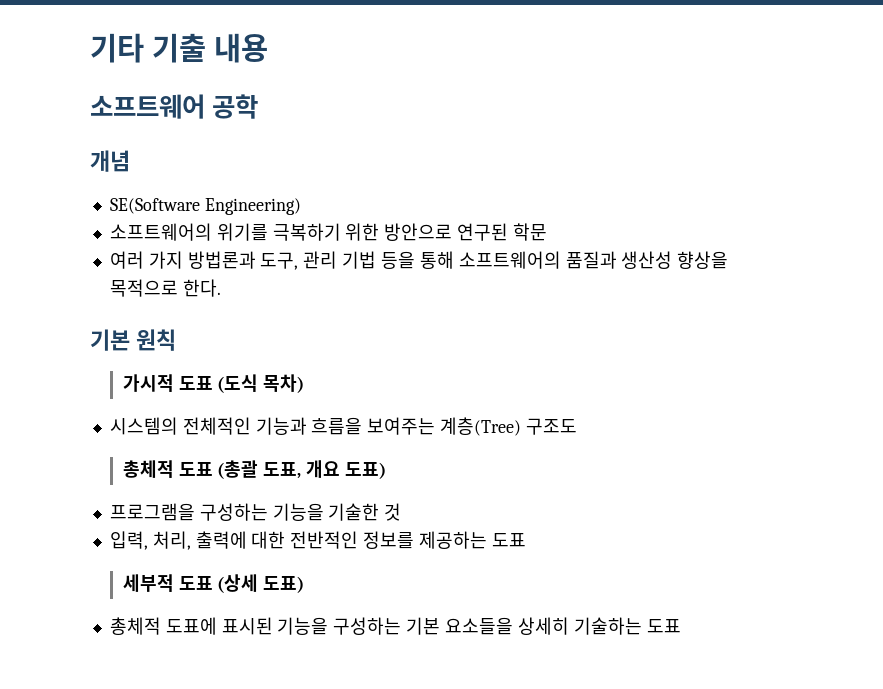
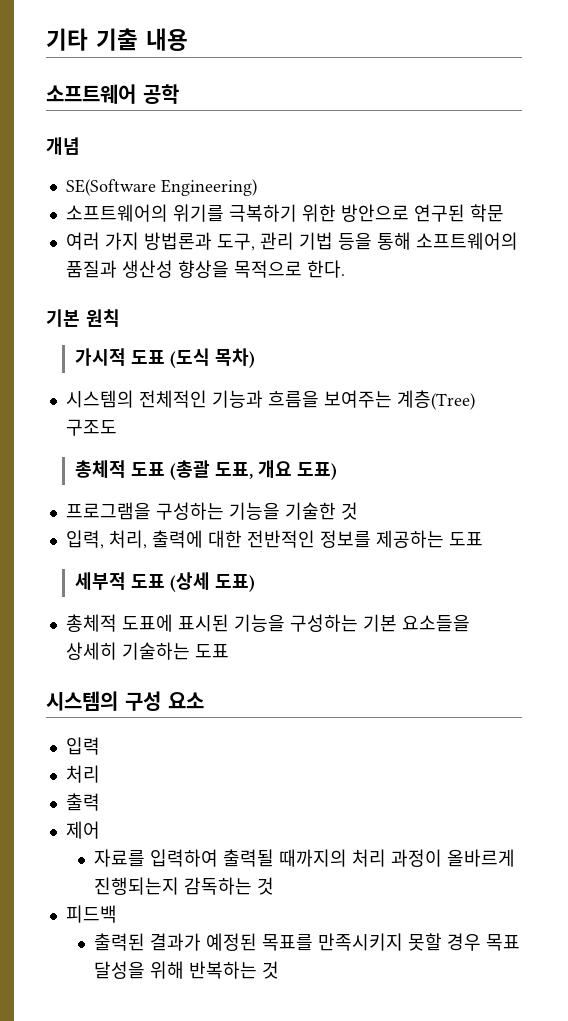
+ 시스템의 구성 요소
+ 입력
+ 처리
+ 출력
+ 제어
+ 자료를 입력하여 출력될 때까지의 처리 과정이 올바르게 진행되는지 감독하는 것
+ 피드백
+ 출력된 결과가 예정된 목표를 만족시키지 못할 경우 목표 달성을 위해 반복하는 것

